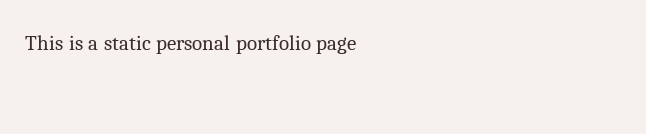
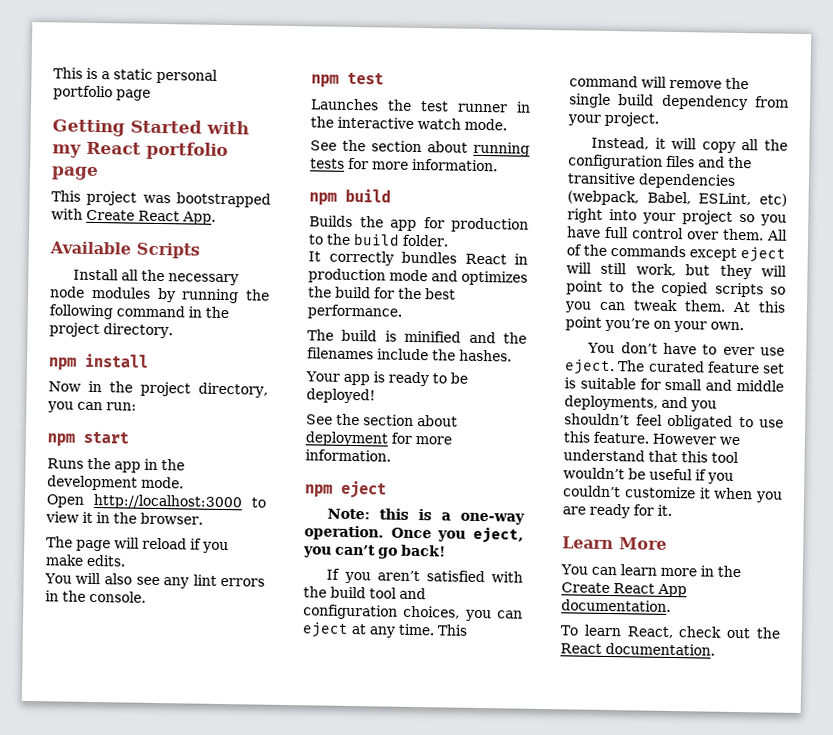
+ Getting Started with my React portfolio page
+ This project was bootstrapped with Create React App.
+ Available Scripts
+ Install all the necessary node modules by running the following command in the project directory.
+ npm install
+ Now in the project directory, you can run:
+ npm start
+ Runs the app in the development mode.
+ Open http://localhost:3000 to view it in the browser.
+ The page will reload if you make edits.
+ You will also see any lint errors in the console.
+ npm test
+ Launches the test runner in the interactive watch mode.
+ See the section about running tests for more information.
+ npm build
+ Builds the app for production to the build folder.
+ It correctly bundles React in production mode and optimizes the build for the best performance.
+ The build is minified and the filenames include the hashes.
+ Your app is ready to be deployed!
+ See the section about deployment for more information.
+ npm eject
+ Note: this is a one-way operation. Once you eject, you can’t go back!
+ If you aren’t satisfied with the build tool and configuration choices, you can eject at any time. This command will remove the single build dependency from your project.
+ Instead, it will copy all the configuration files and the transitive dependencies (webpack, Babel, ESLint, etc) right into your project so you have full control over them. All of the commands except eject will still work, but they will point to the copied scripts so you can tweak them. At this point you’re on your own.
+ You don’t have to ever use eject. The curated feature set is suitable for small and middle deployments, and you shouldn’t feel obligated to use this feature. However we understand that this tool wouldn’t be useful if you couldn’t customize it when you are ready for it.
+ Learn More
+ You can learn more in the Create React App documentation.
+ To learn React, check out the React documentation.

